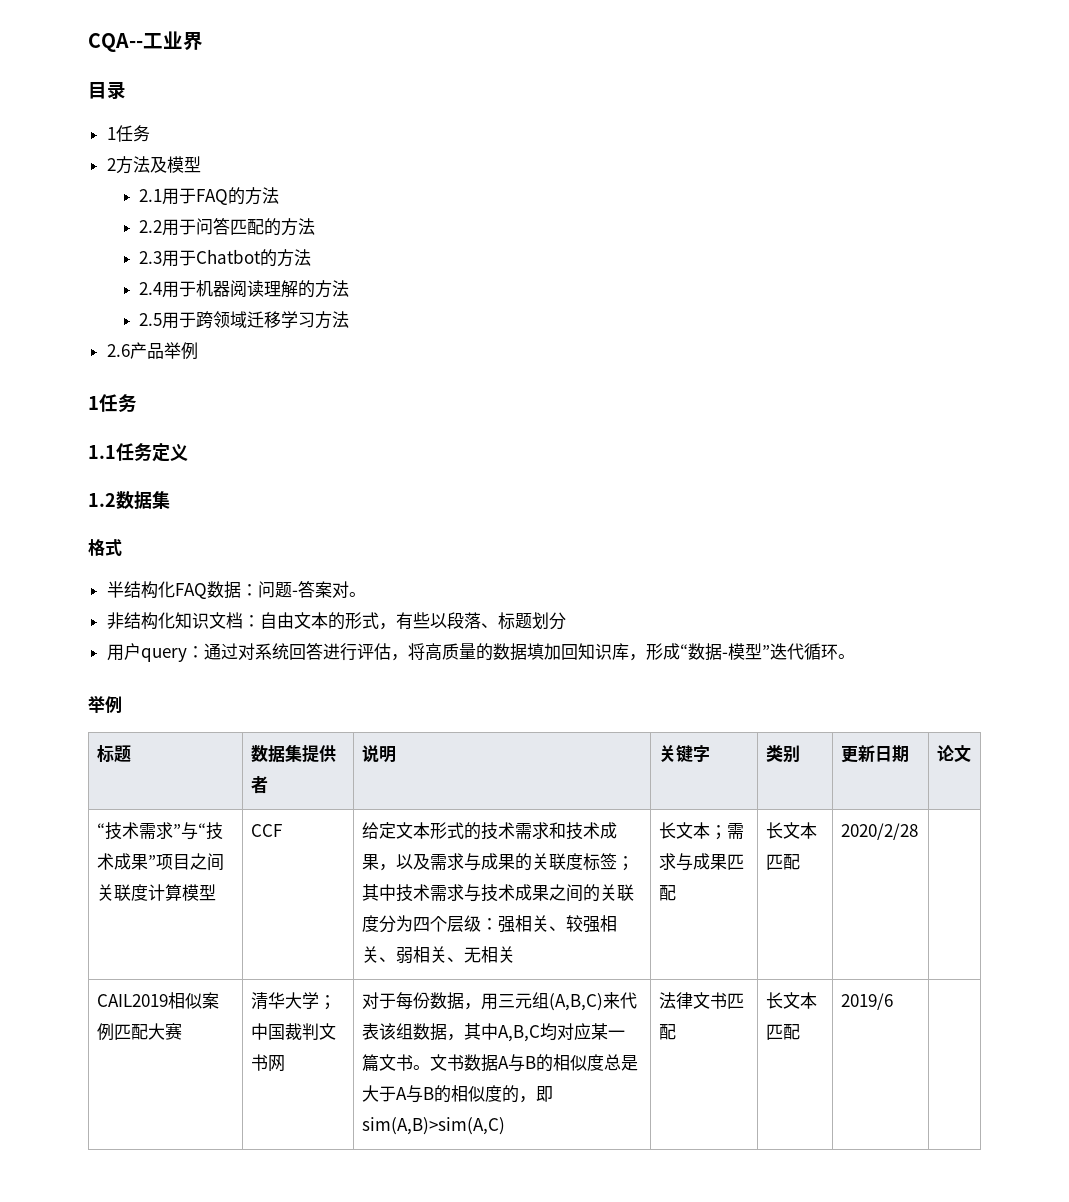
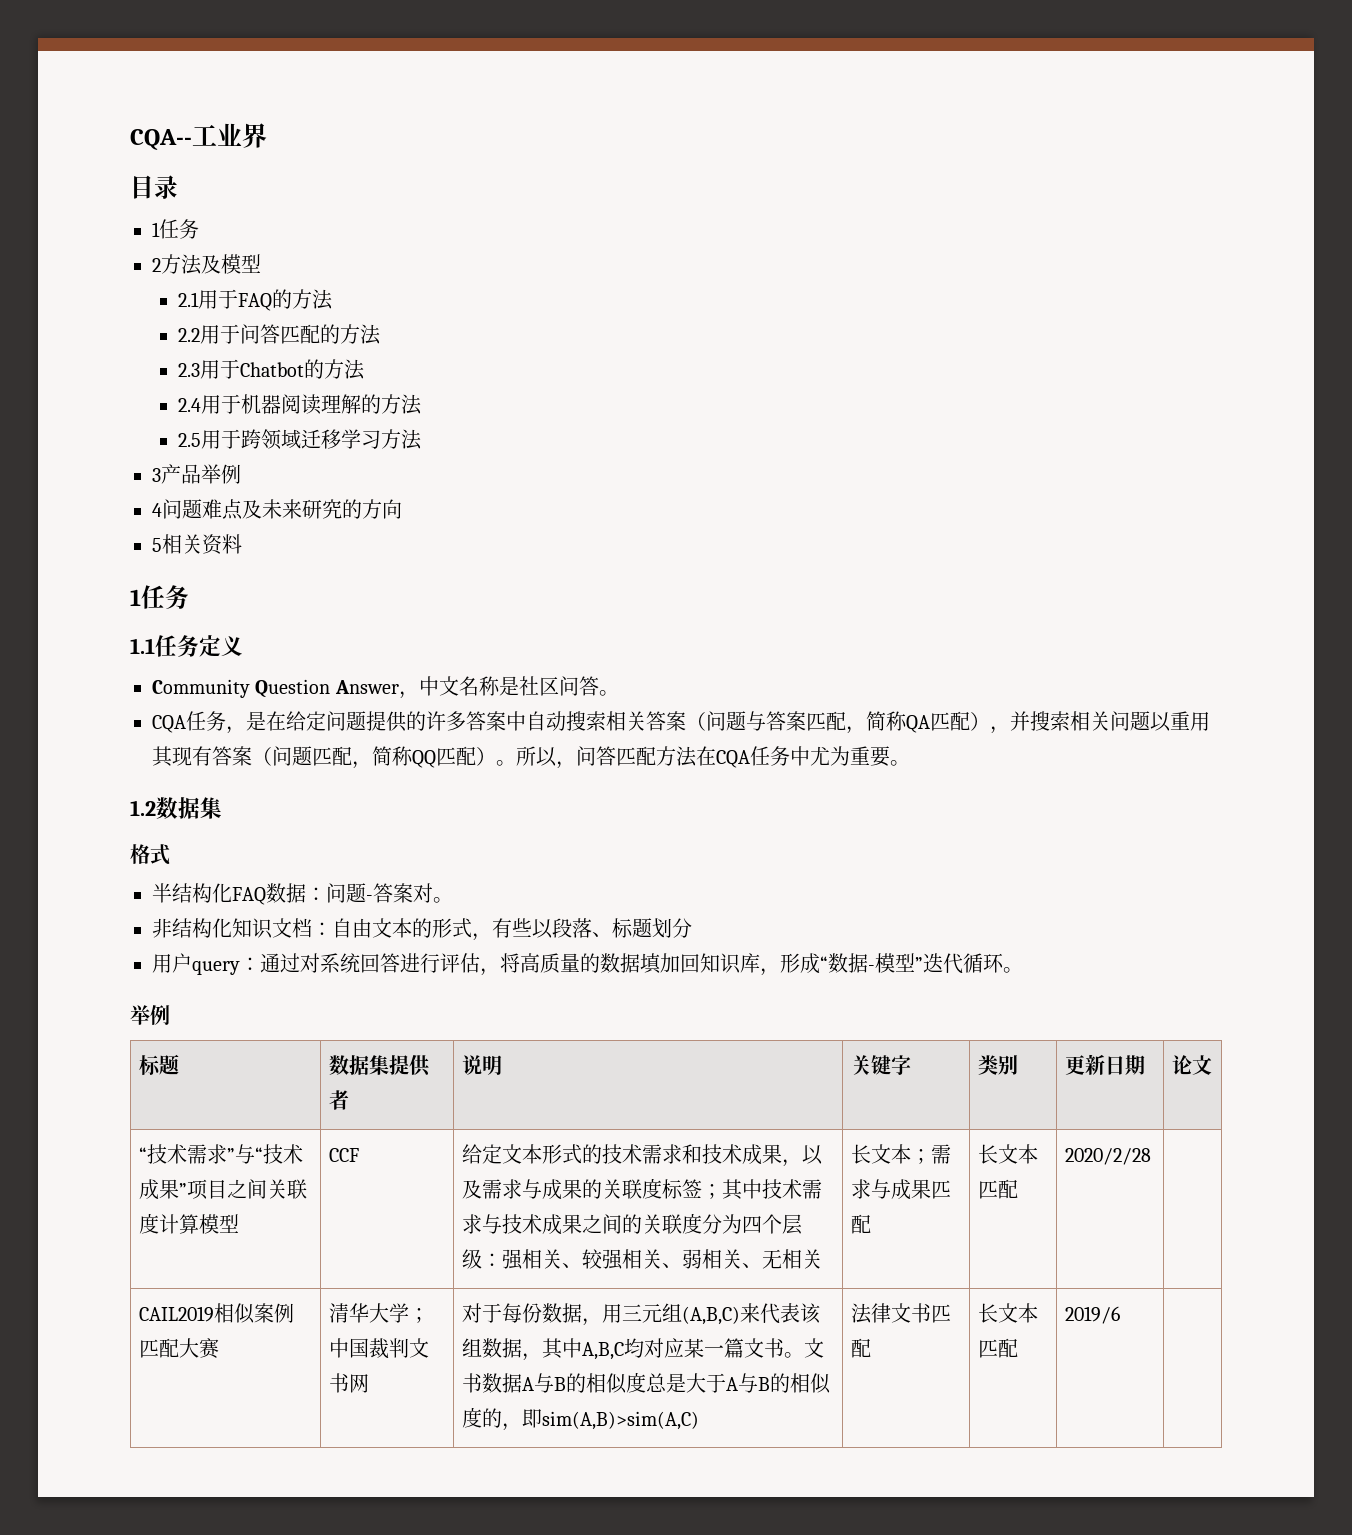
- 2.6产品举例
+ 3产品举例
+ 4问题难点及未来研究的方向
+ 5相关资料
+ Community Question Answer，中文名称是社区问答。
+ CQA任务，是在给定问题提供的许多答案中自动搜索相关答案（问题与答案匹配，简称QA匹配），并搜索相关问题以重用其现有答案（问题匹配，简称QQ匹配）。所以，问答匹配方法在CQA任务中尤为重要。

